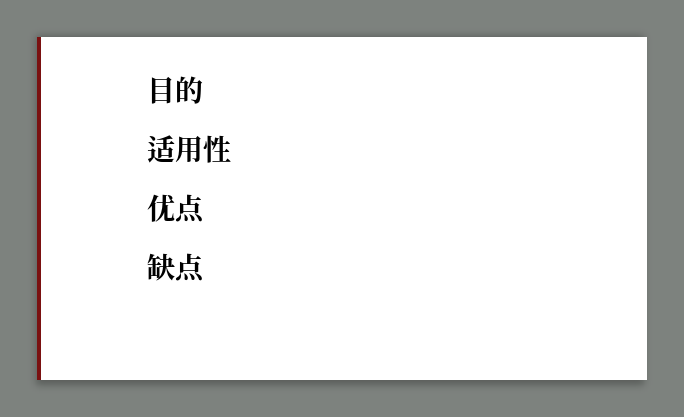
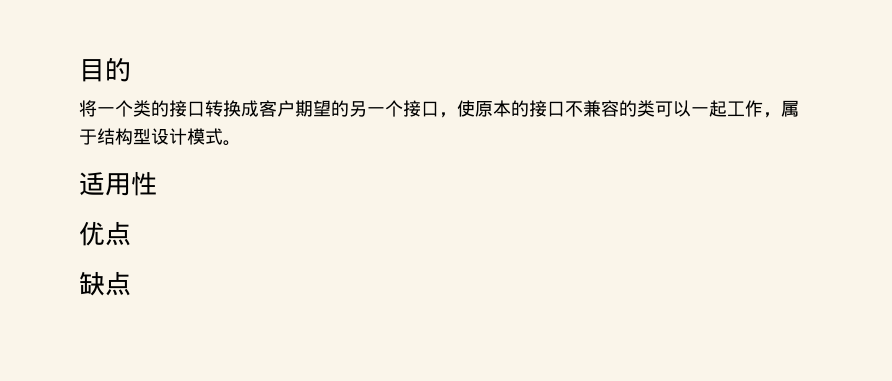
+ 将一个类的接口转换成客户期望的另一个接口，使原本的接口不兼容的类可以一起工作，属于结构型设计模式。

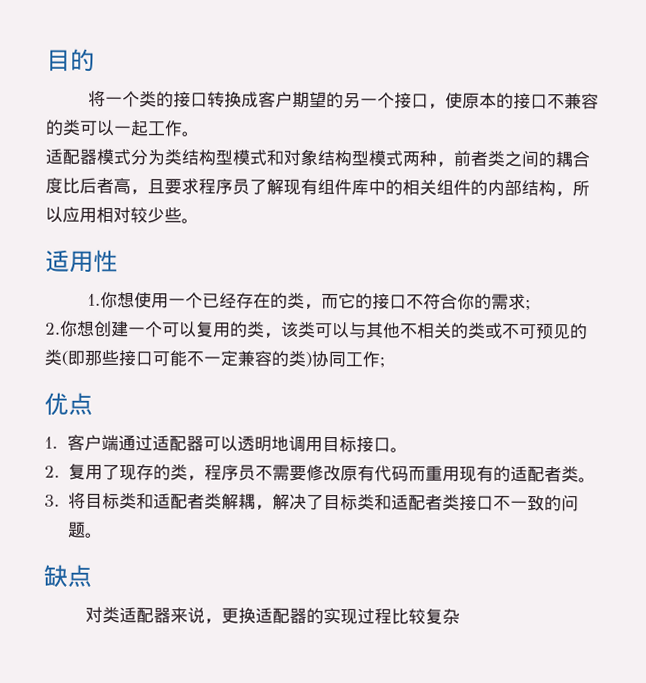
- 将一个类的接口转换成客户期望的另一个接口，使原本的接口不兼容的类可以一起工作，属于结构型设计模式。
+ 将一个类的接口转换成客户期望的另一个接口，使原本的接口不兼容的类可以一起工作。
+ 适配器模式分为类结构型模式和对象结构型模式两种，前者类之间的耦合度比后者高，且要求程序员了解现有组件库中的相关组件的内部结构，所以应用相对较少些。
  适用性
+ 1.你想使用一个已经存在的类，而它的接口不符合你的需求;
+ 2.你想创建一个可以复用的类，该类可以与其他不相关的类或不可预见的类(即那些接口可能不一定兼容的类)协同工作;
  优点
+ 1.客户端通过适配器可以透明地调用目标接口。
+ 2.复用了现存的类，程序员不需要修改原有代码而重用现有的适配者类。
+ 3.将目标类和适配者类解耦，解决了目标类和适配者类接口不一致的问题。
  缺点
+ 对类适配器来说，更换适配器的实现过程比较复杂

